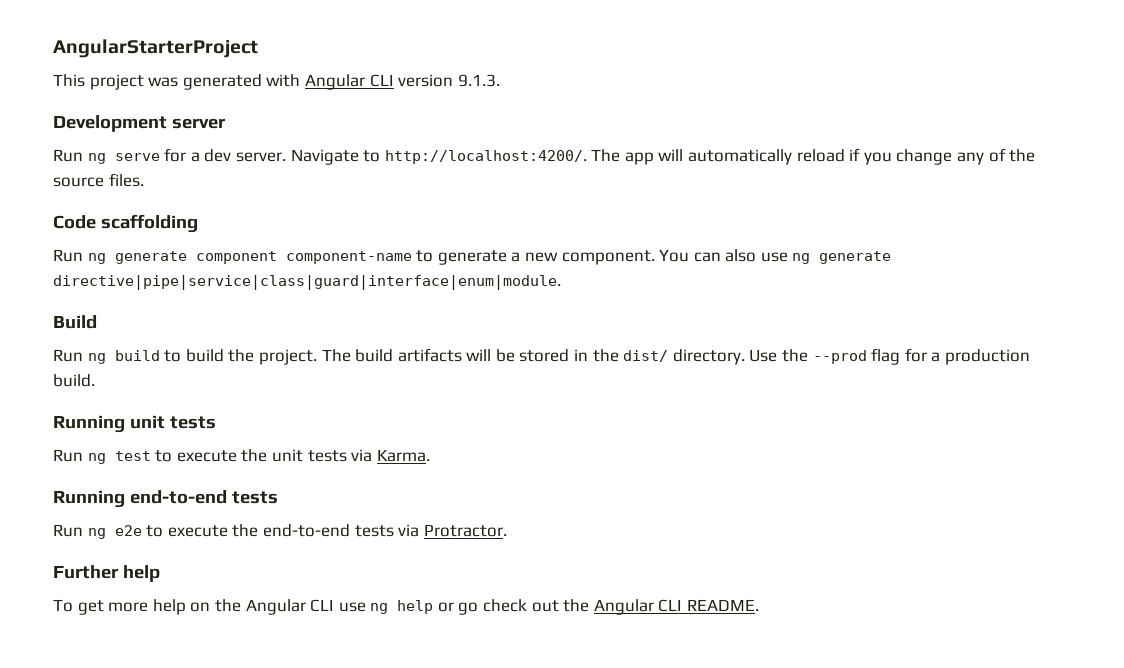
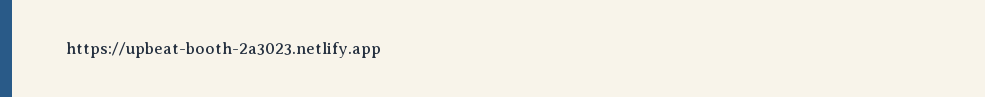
- AngularStarterProject
- This project was generated with Angular CLI version 9.1.3.
- Development server
- Run ng serve for a dev server. Navigate to http://localhost:4200/. The app will automatically reload if you change any of the source files.
- Code scaffolding
- Run ng generate component component-name to generate a new component. You can also use ng generate directive|pipe|service|class|guard|interface|enum|module.
- Build
- Run ng build to build the project. The build artifacts will be stored in the dist/ directory. Use the --prod flag for a production build.
- Running unit tests
- Run ng test to execute the unit tests via Karma.
- Running end-to-end tests
- Run ng e2e to execute the end-to-end tests via Protractor.
- Further help
- To get more help on the Angular CLI use ng help or go check out the Angular CLI README.
+ https://upbeat-booth-2a3023.netlify.app

